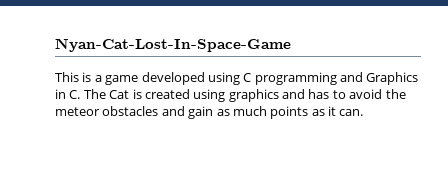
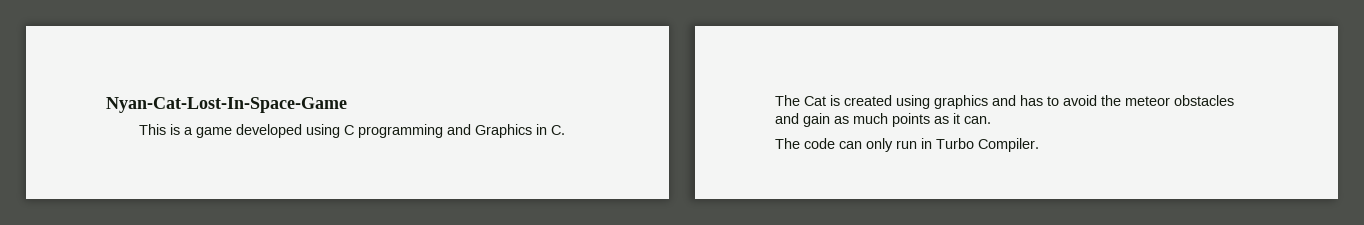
+ The code can only run in Turbo Compiler.

